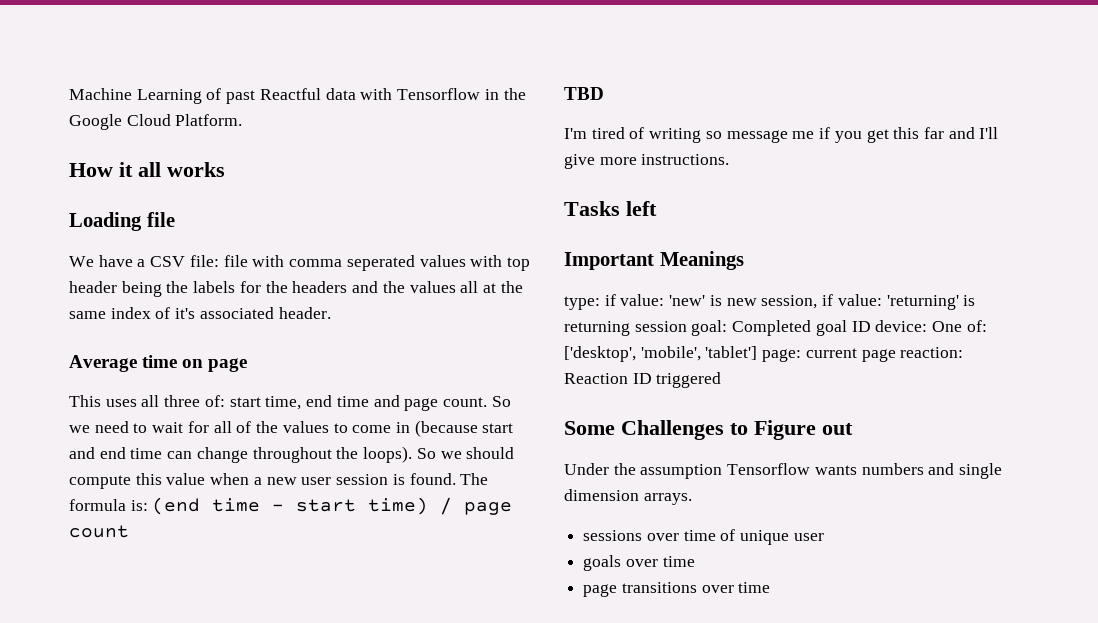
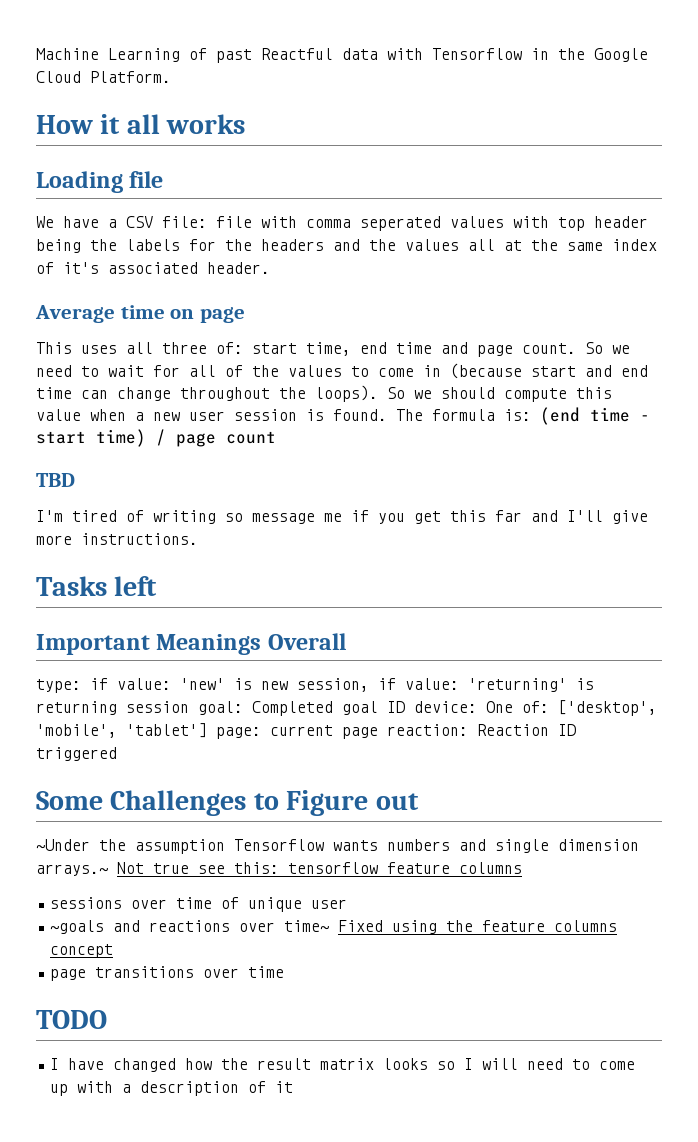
- Important Meanings
+ Important Meanings Overall
- Under the assumption Tensorflow wants numbers and single dimension arrays.
+ ~Under the assumption Tensorflow wants numbers and single dimension arrays.~ Not true see this: tensorflow feature columns
- goals over time
+ ~goals and reactions over time~ Fixed using the feature columns concept
  page transitions over time
+ TODO
+ I have changed how the result matrix looks so I will need to come up with a description of it

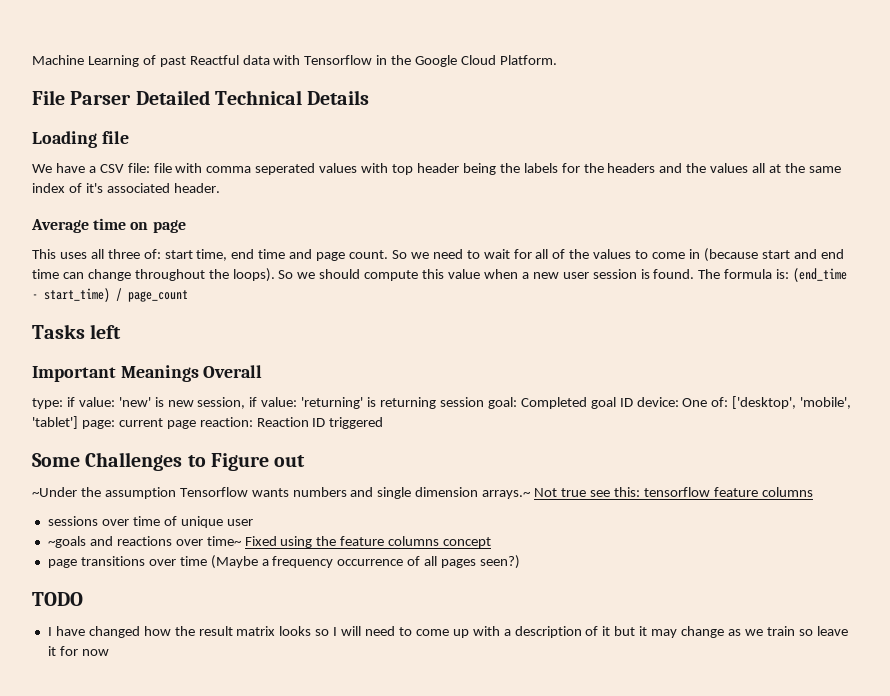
- How it all works
+ File Parser Detailed Technical Details
- The formula is: (end time - start time) / page count
- TBD
- I'm tired of writing so message me if you get this far and I'll give more instructions.
+ The formula is: (end_time - start_time) / page_count
- page transitions over time
+ page transitions over time (Maybe a frequency occurrence of all pages seen?)
- I have changed how the result matrix looks so I will need to come up with a description of it
+ I have changed how the result matrix looks so I will need to come up with a description of it but it may change as we train so leave it for now

